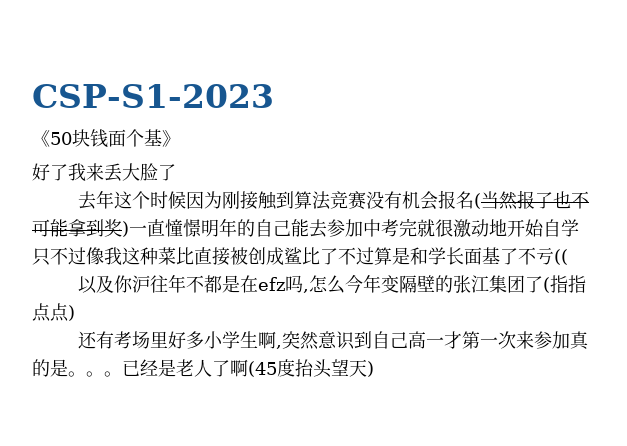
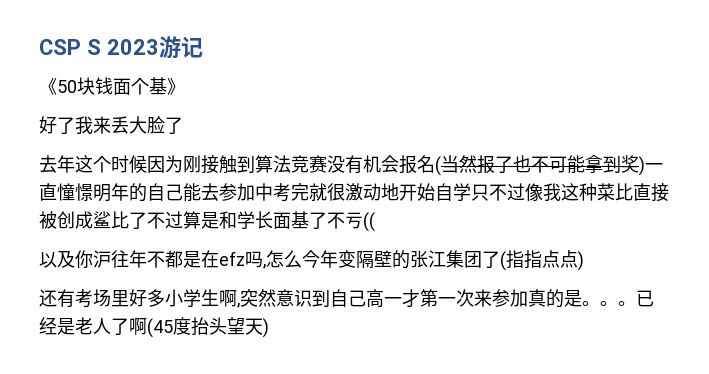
- CSP-S1-2023
+ CSP S 2023游记

